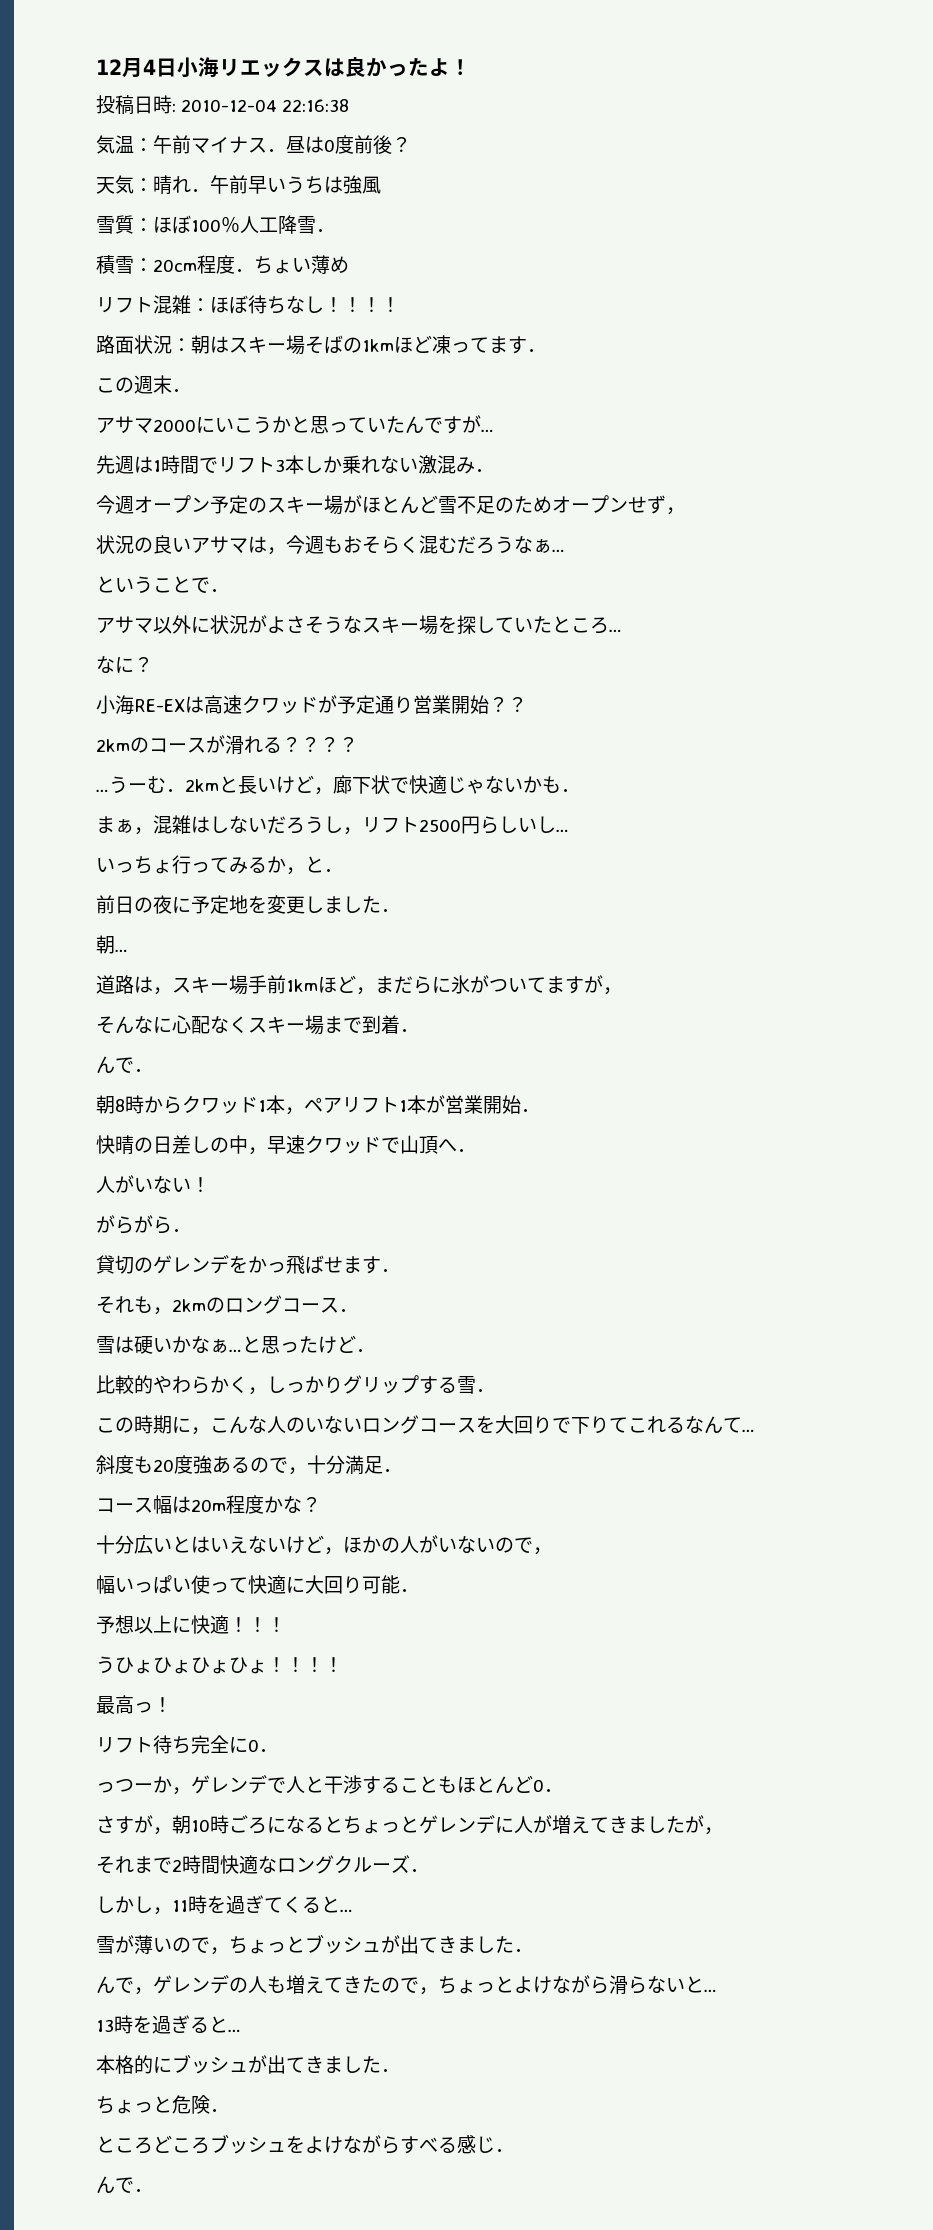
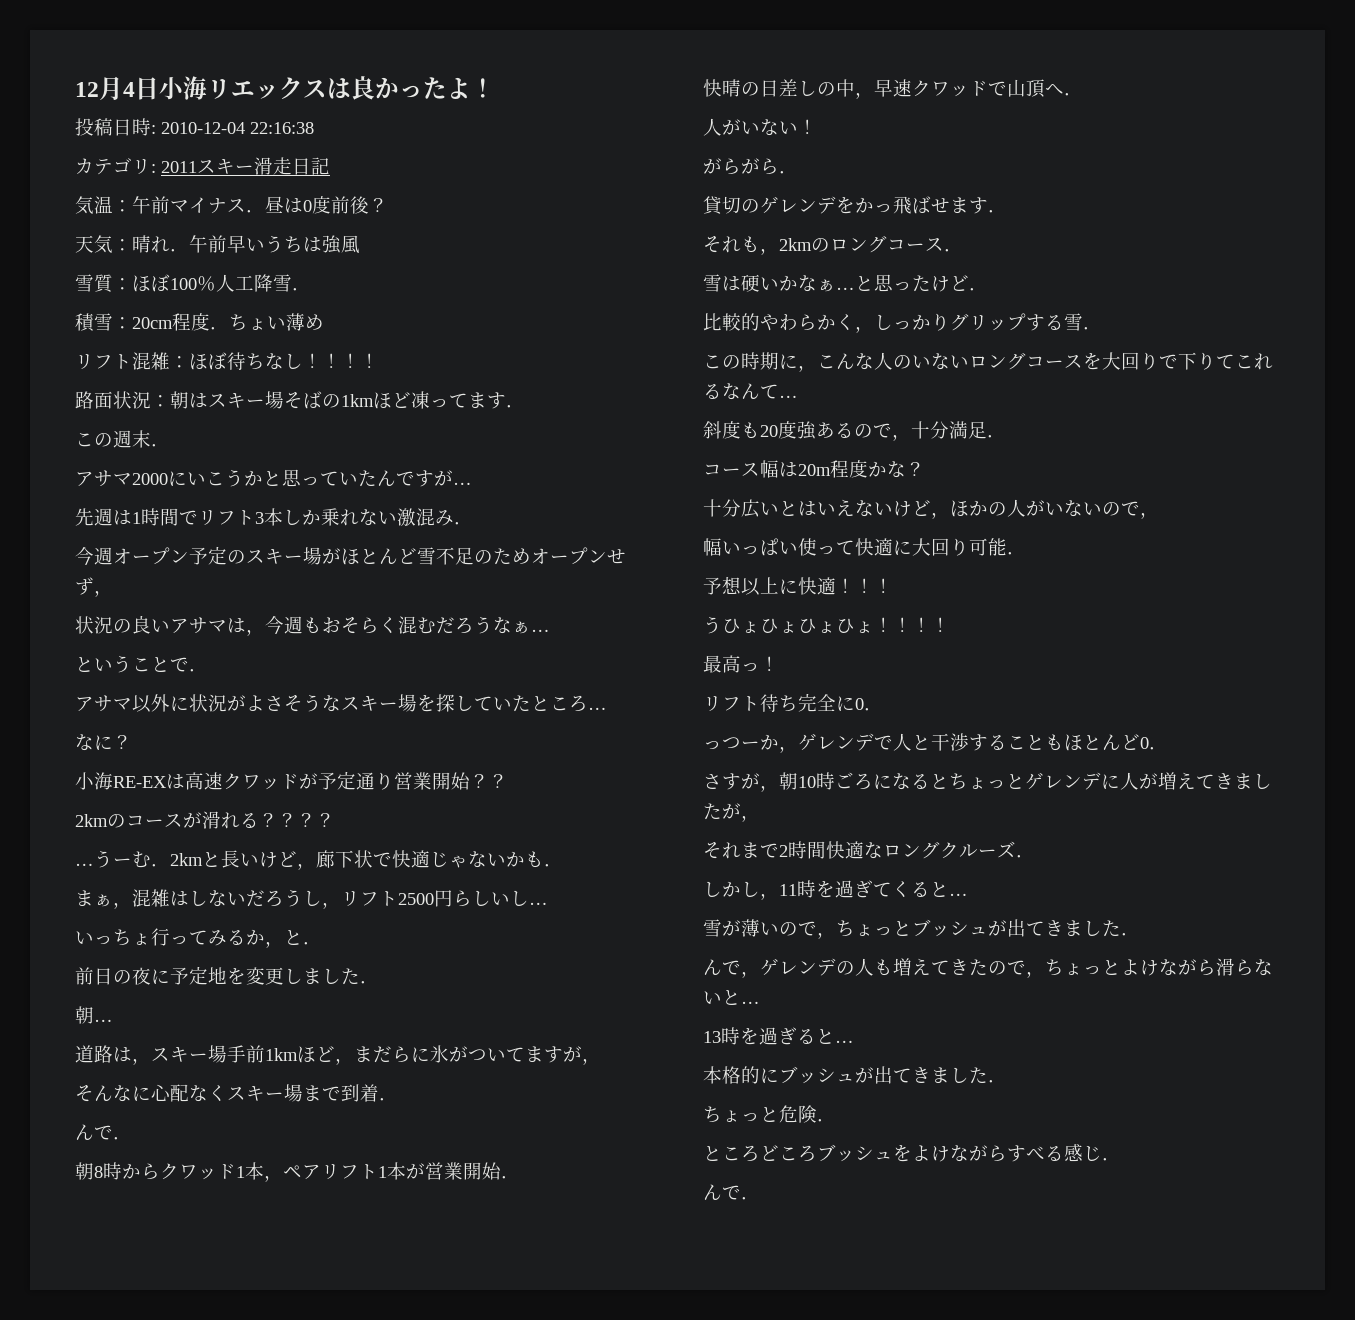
+ カテゴリ: 2011スキー滑走日記

